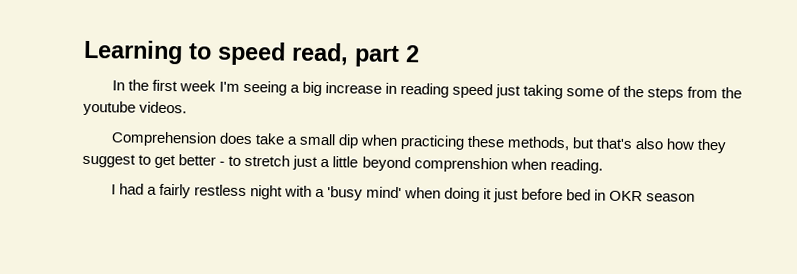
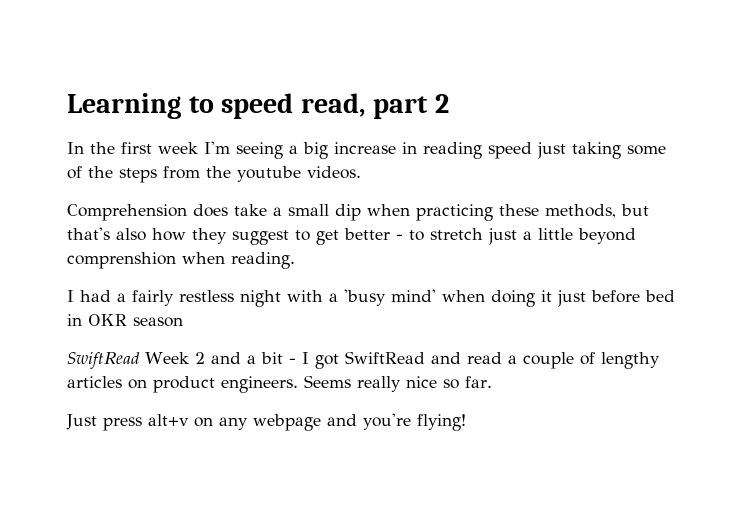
+ SwiftRead Week 2 and a bit - I got SwiftRead and read a couple of lengthy articles on product engineers. Seems really nice so far.
+ Just press alt+v on any webpage and you're flying!

